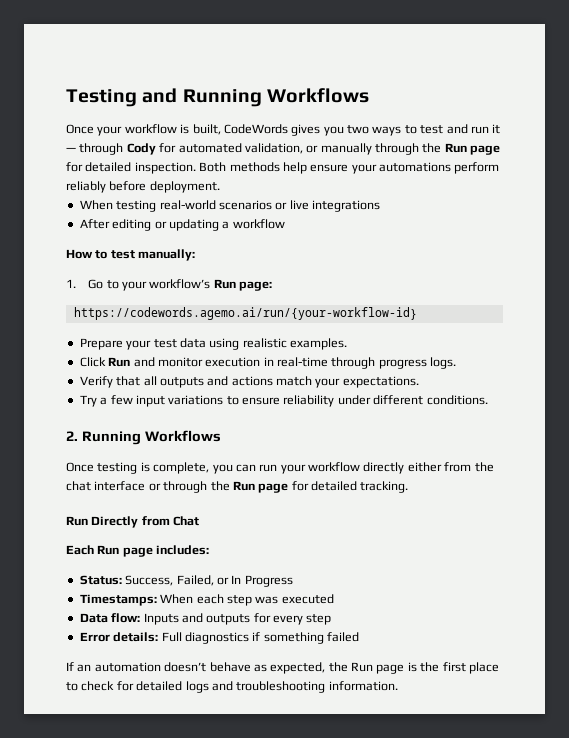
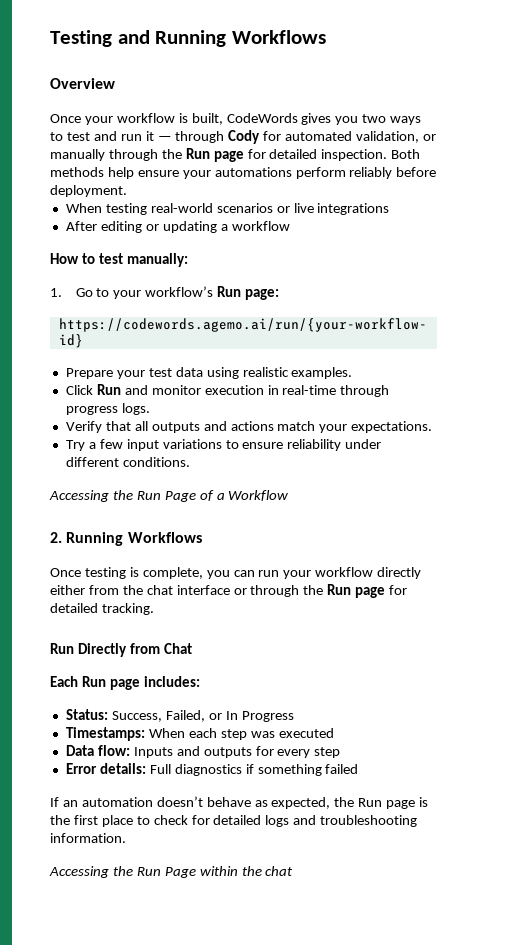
+ Overview
+ Accessing the Run Page of a Workflow
+ Accessing the Run Page within the chat

